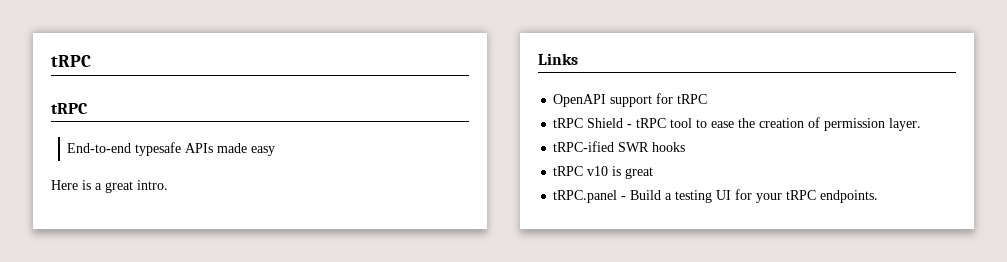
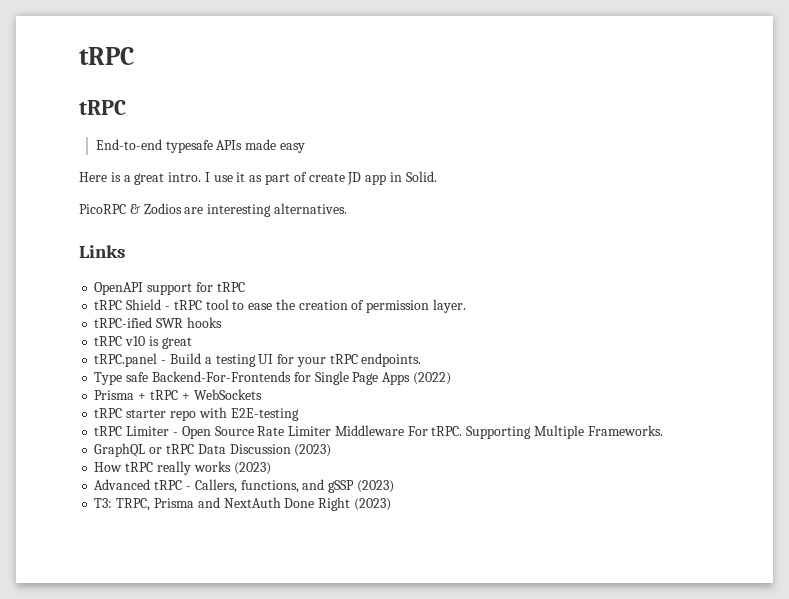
+ I use it as part of create JD app in Solid.
+ PicoRPC & Zodios are interesting alternatives.
+ Type safe Backend-For-Frontends for Single Page Apps (2022)
+ Prisma + tRPC + WebSockets
+ tRPC starter repo with E2E-testing
+ tRPC Limiter - Open Source Rate Limiter Middleware For tRPC. Supporting Multiple Frameworks.
+ GraphQL or tRPC Data Discussion (2023)
+ How tRPC really works (2023)
+ Advanced tRPC - Callers, functions, and gSSP (2023)
+ T3: TRPC, Prisma and NextAuth Done Right (2023)

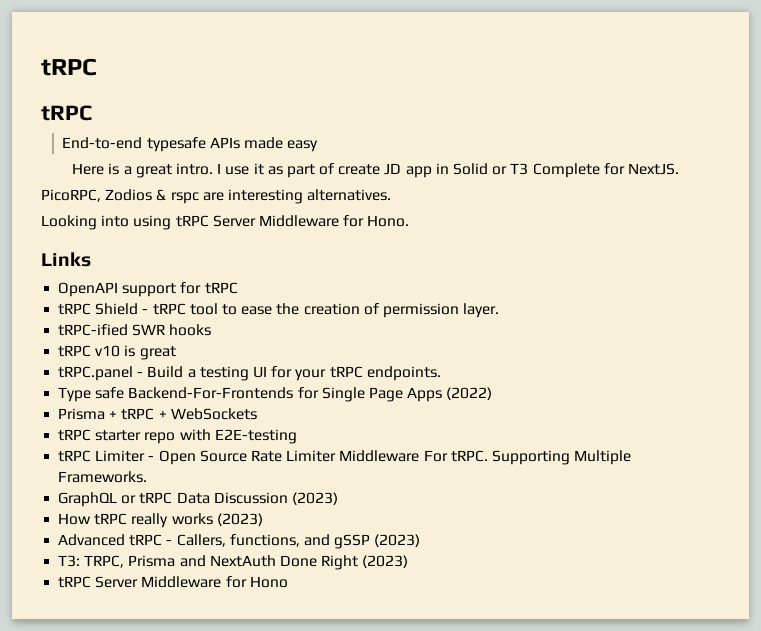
- I use it as part of create JD app in Solid.
- PicoRPC & Zodios are interesting alternatives.
+ I use it as part of create JD app in Solid or T3 Complete for NextJS.
+ PicoRPC, Zodios & rspc are interesting alternatives.
+ Looking into using tRPC Server Middleware for Hono.
+ tRPC Server Middleware for Hono

